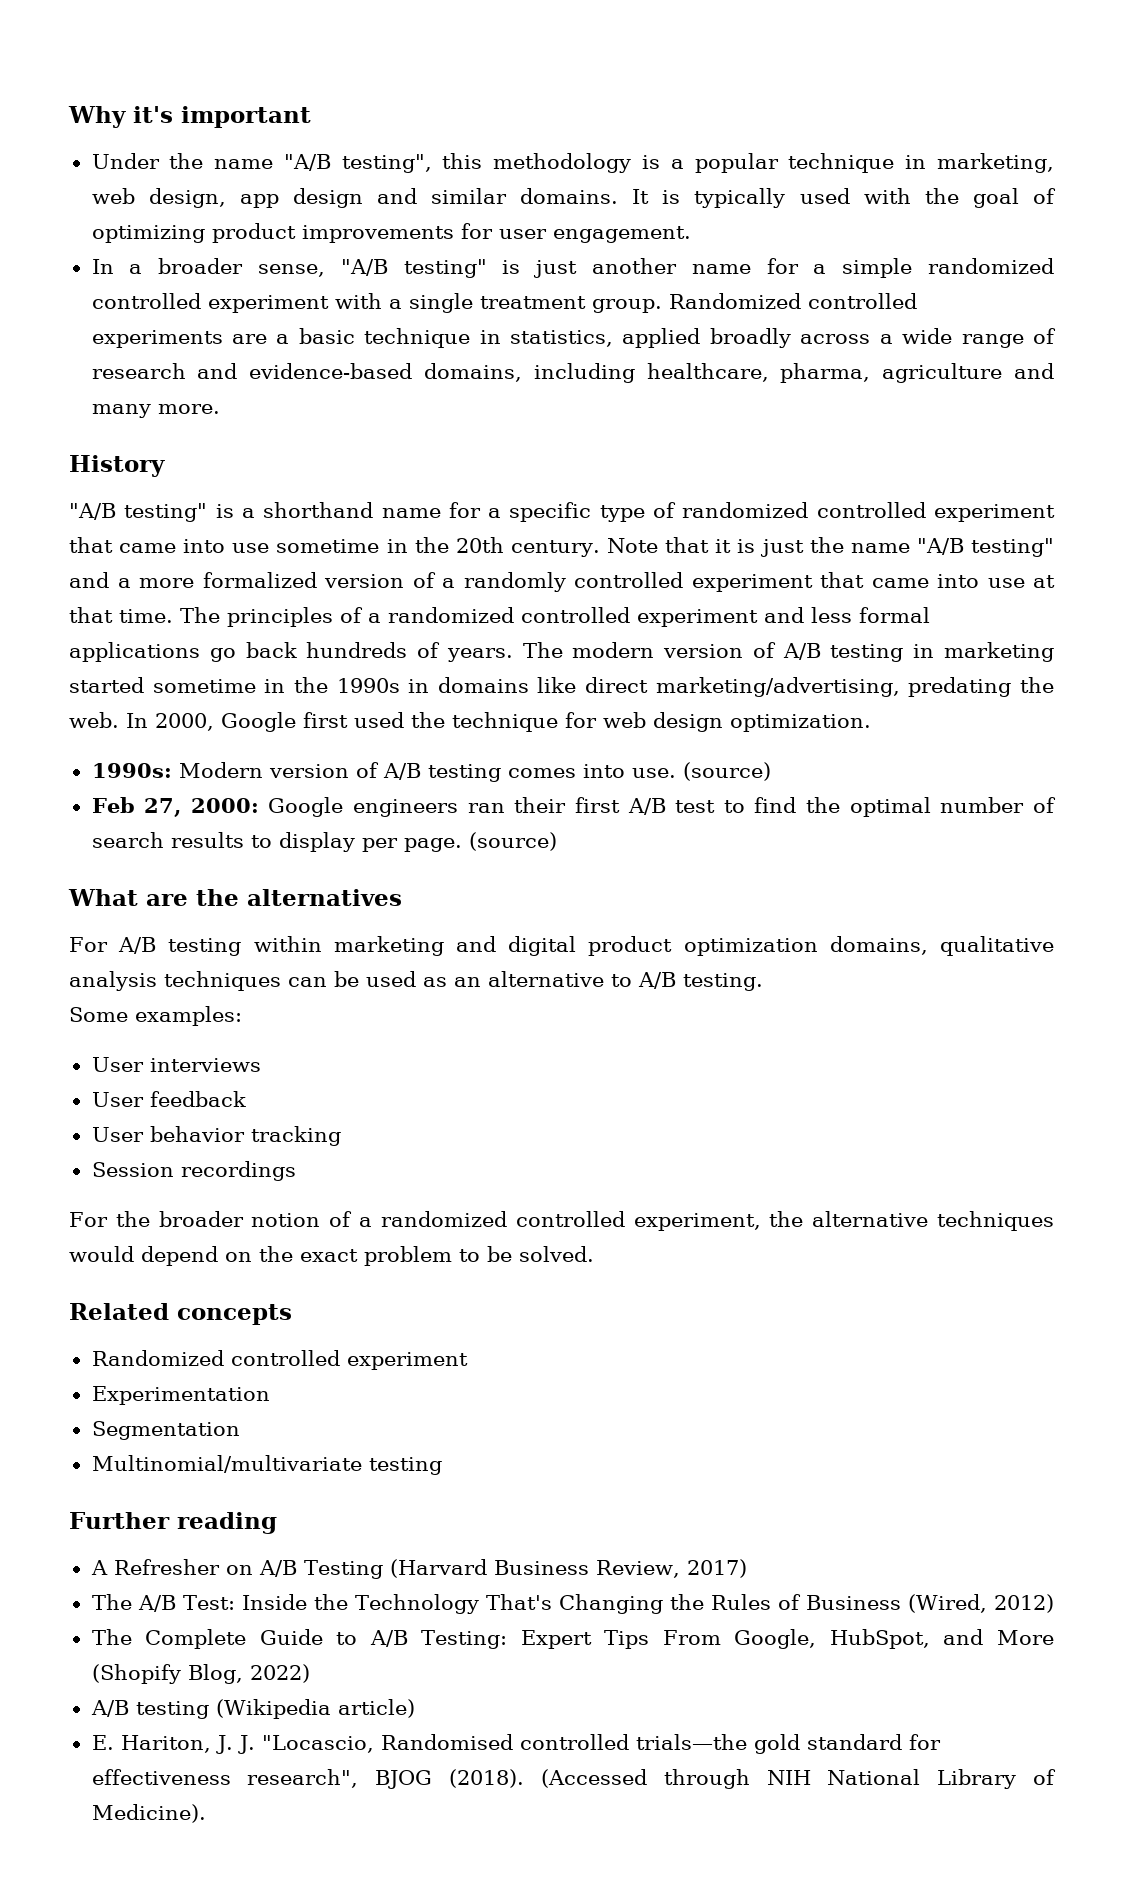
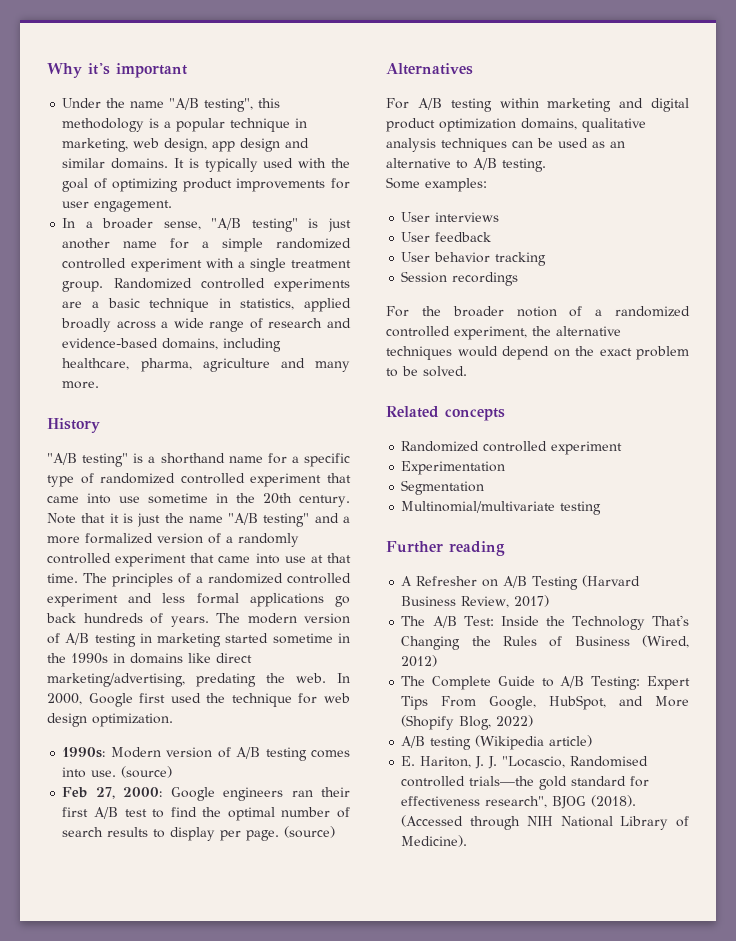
- What are the alternatives
+ Alternatives

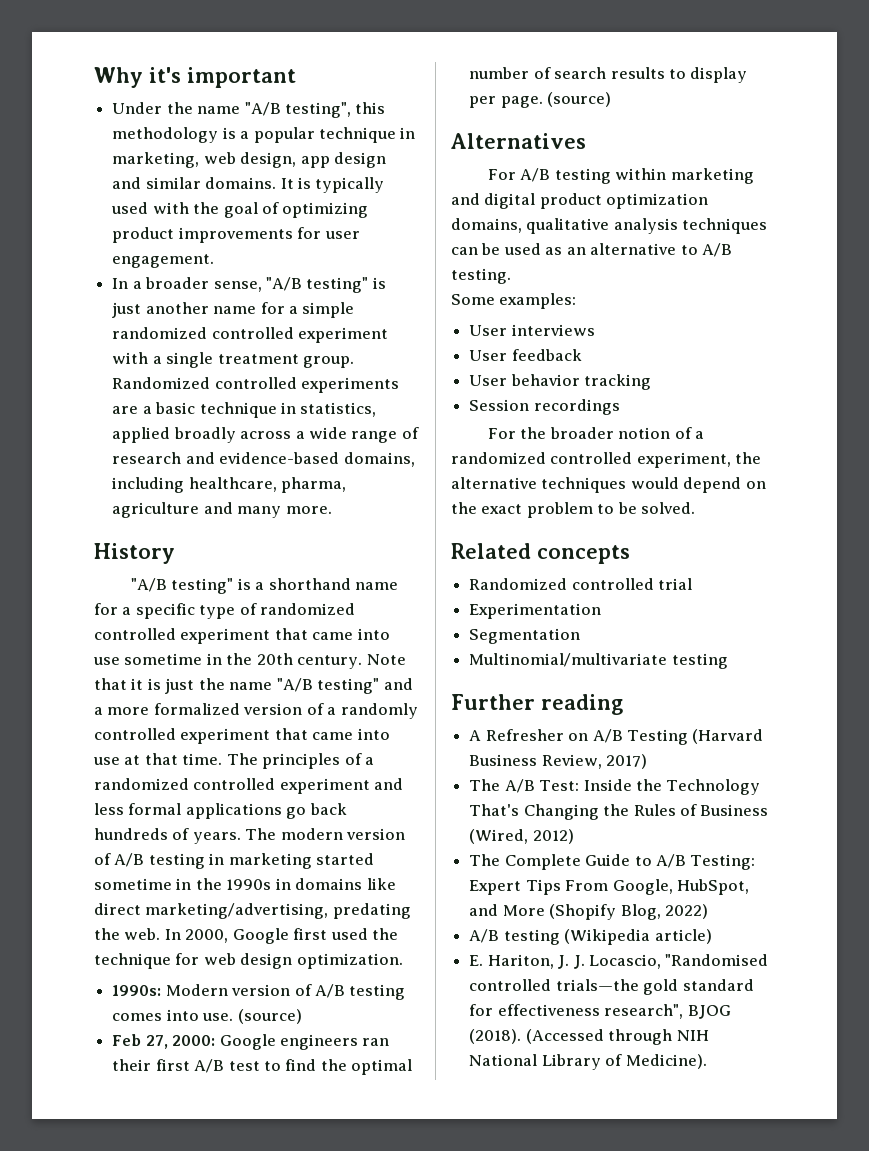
- Randomized controlled experiment
+ Randomized controlled trial
- E. Hariton, J. J. "Locascio, Randomised controlled trials—the gold standard for effectiveness research", BJOG (2018).
+ E. Hariton, J. J. Locascio, "Randomised controlled trials—the gold standard for effectiveness research", BJOG (2018).

